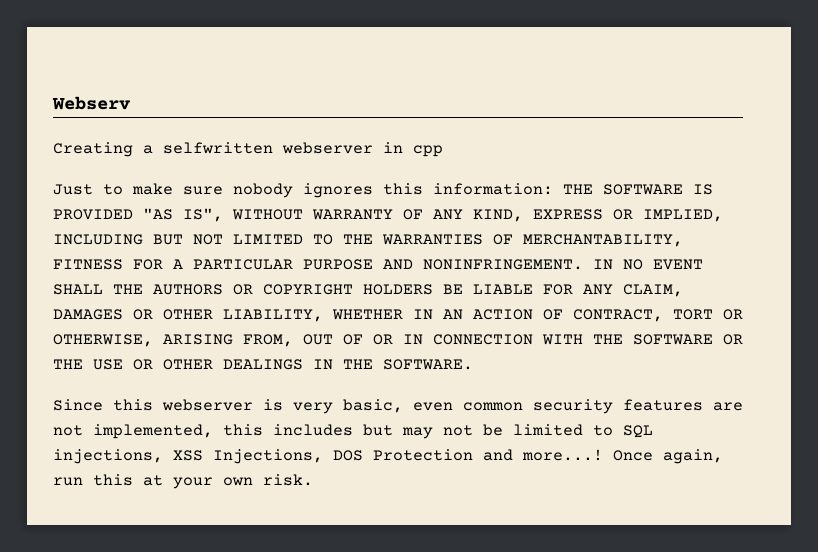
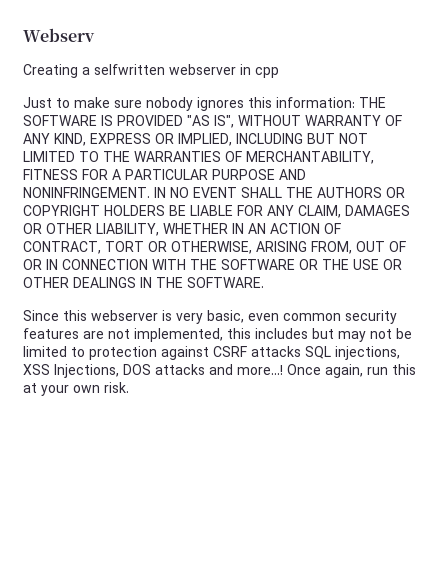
- Since this webserver is very basic, even common security features are not implemented, this includes but may not be limited to SQL injections, XSS Injections, DOS Protection and more...!
+ Since this webserver is very basic, even common security features are not implemented, this includes but may not be limited to protection against CSRF attacks SQL injections, XSS Injections, DOS attacks and more...!

